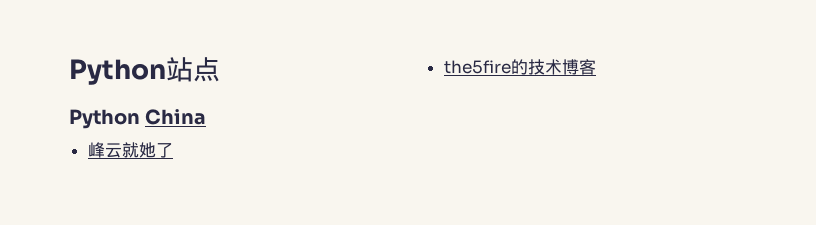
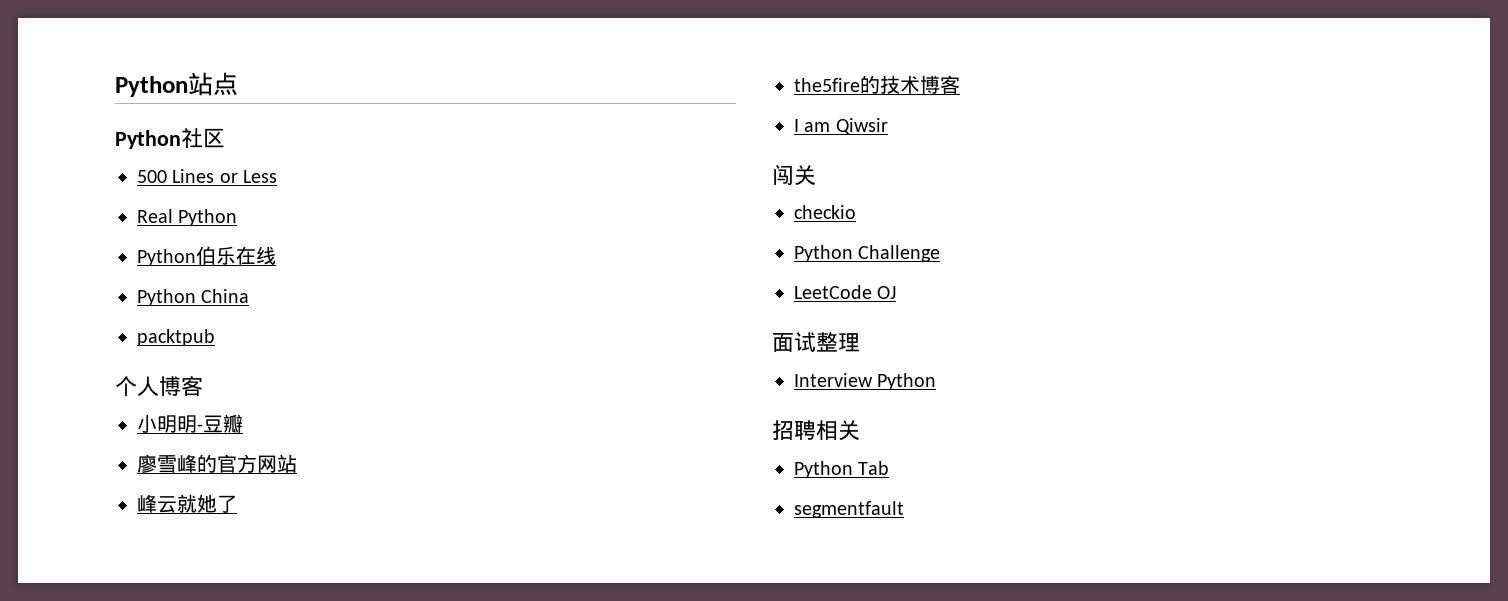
+ Python社区
+ 500 Lines or Less
+ Real Python
+ Python伯乐在线
  Python China
+ packtpub
+ 个人博客
+ 小明明-豆瓣
+ 廖雪峰的官方网站
+ I am Qiwsir
+ 闯关
+ checkio
+ Python Challenge
+ LeetCode OJ
+ 面试整理
+ Interview Python
+ 招聘相关
+ Python Tab
+ segmentfault

